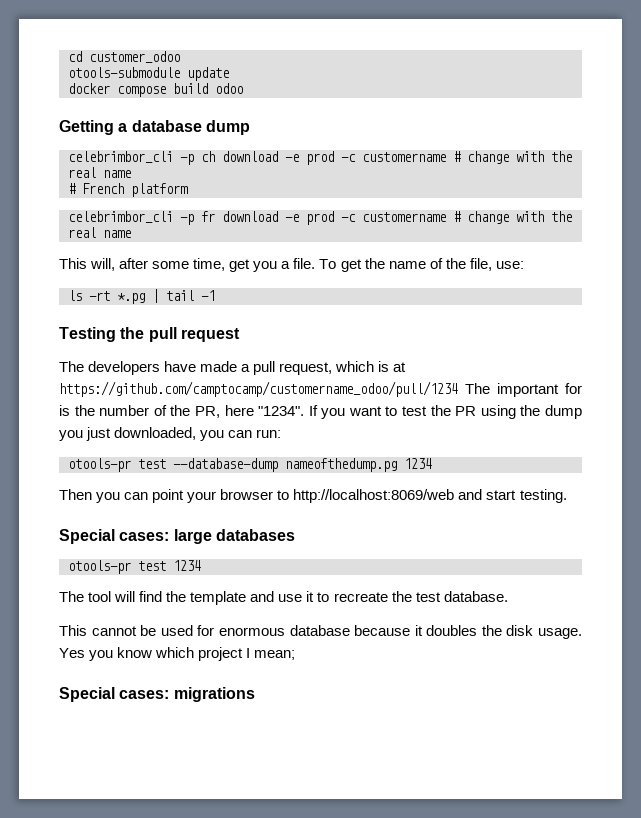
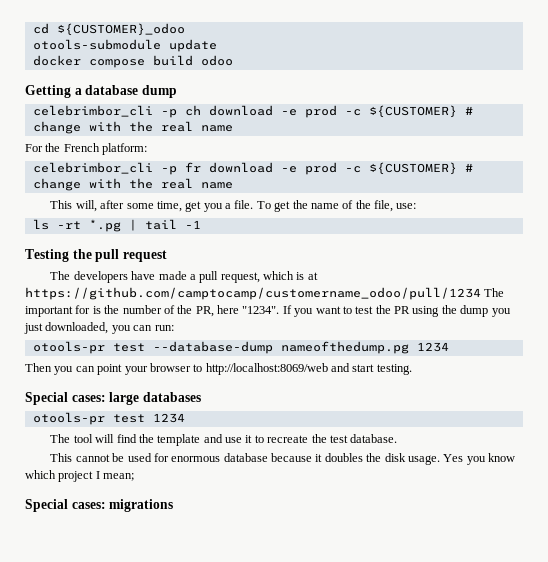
- cd customer_odoo
+ cd ${CUSTOMER}_odoo
- celebrimbor_cli -p ch download -e prod -c customername # change with the real name
- # French platform
+ celebrimbor_cli -p ch download -e prod -c ${CUSTOMER} # change with the real name
+ For the French platform:
- celebrimbor_cli -p fr download -e prod -c customername # change with the real name
+ celebrimbor_cli -p fr download -e prod -c ${CUSTOMER} # change with the real name

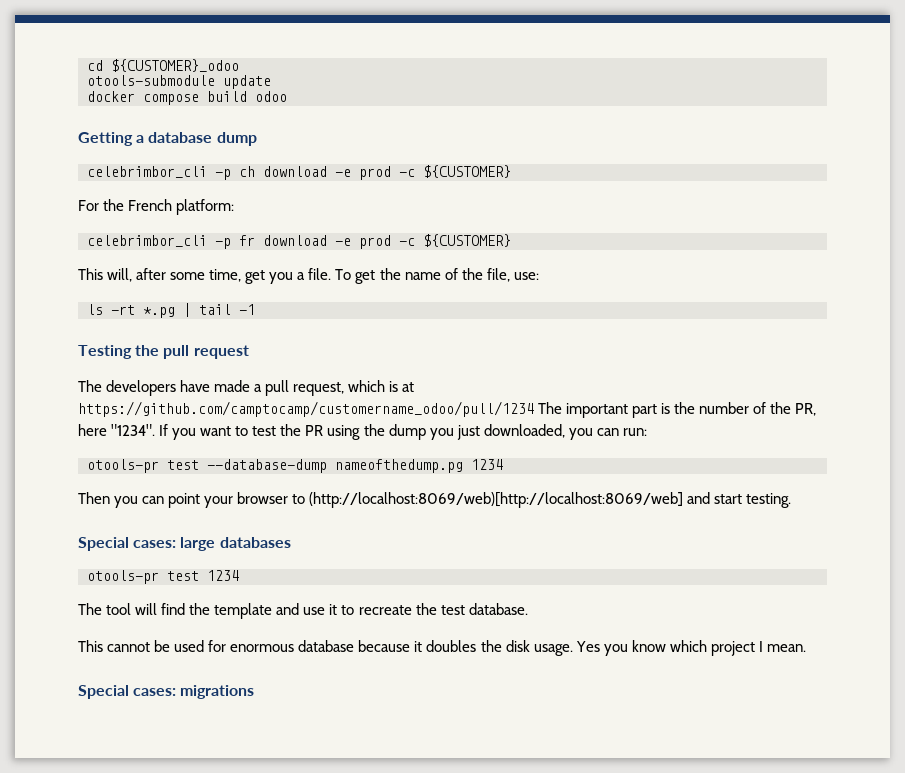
- celebrimbor_cli -p ch download -e prod -c ${CUSTOMER} # change with the real name
+ celebrimbor_cli -p ch download -e prod -c ${CUSTOMER}
- celebrimbor_cli -p fr download -e prod -c ${CUSTOMER} # change with the real name
+ celebrimbor_cli -p fr download -e prod -c ${CUSTOMER}
- The developers have made a pull request, which is at https://github.com/camptocamp/customername_odoo/pull/1234 The important for is the number of the PR, here "1234".
+ The developers have made a pull request, which is at https://github.com/camptocamp/customername_odoo/pull/1234 The important part is the number of the PR, here "1234".
- Then you can point your browser to http://localhost:8069/web and start testing.
+ Then you can point your browser to (http://localhost:8069/web)[http://localhost:8069/web] and start testing.
- Yes you know which project I mean;
+ Yes you know which project I mean.

